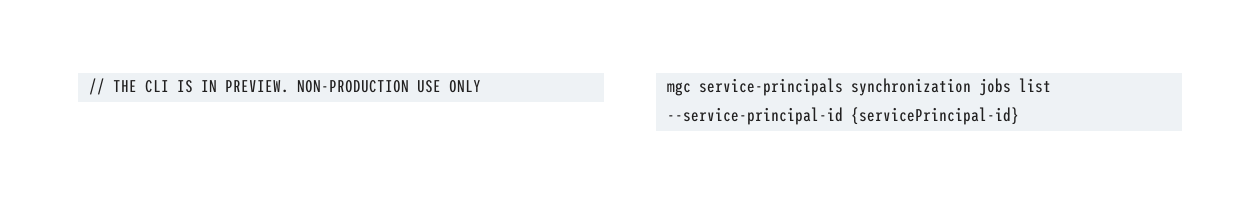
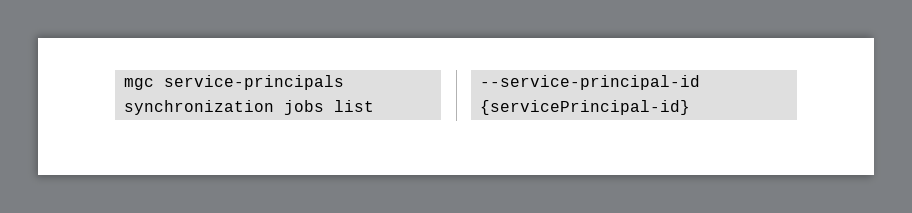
- // THE CLI IS IN PREVIEW. NON-PRODUCTION USE ONLY

